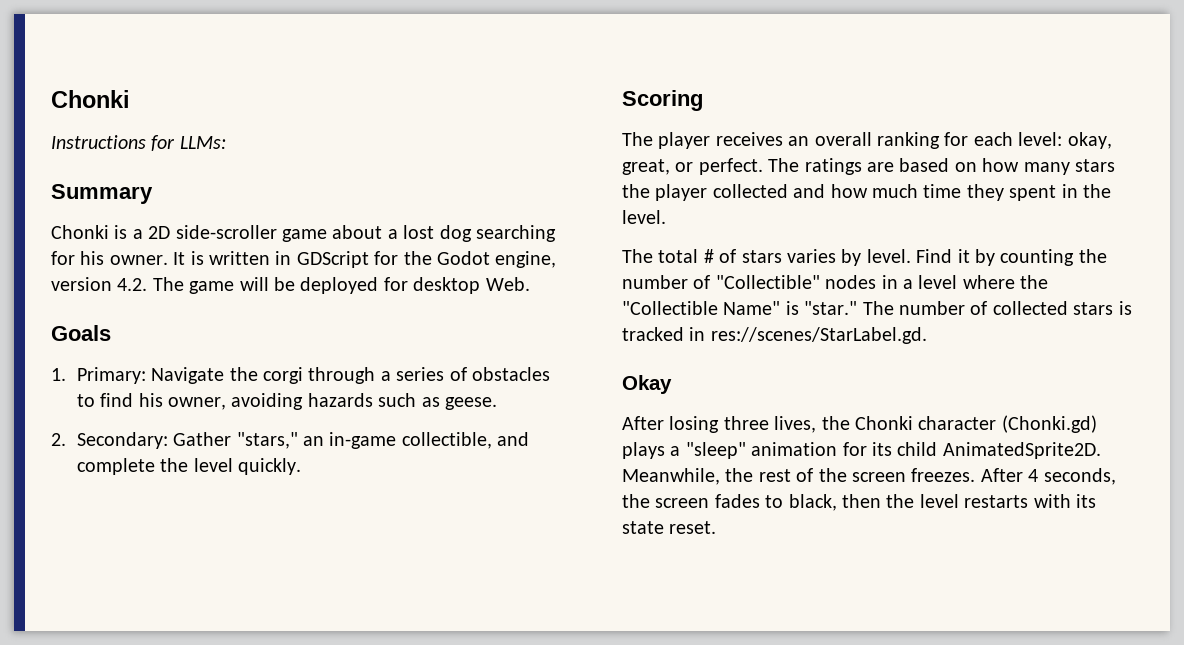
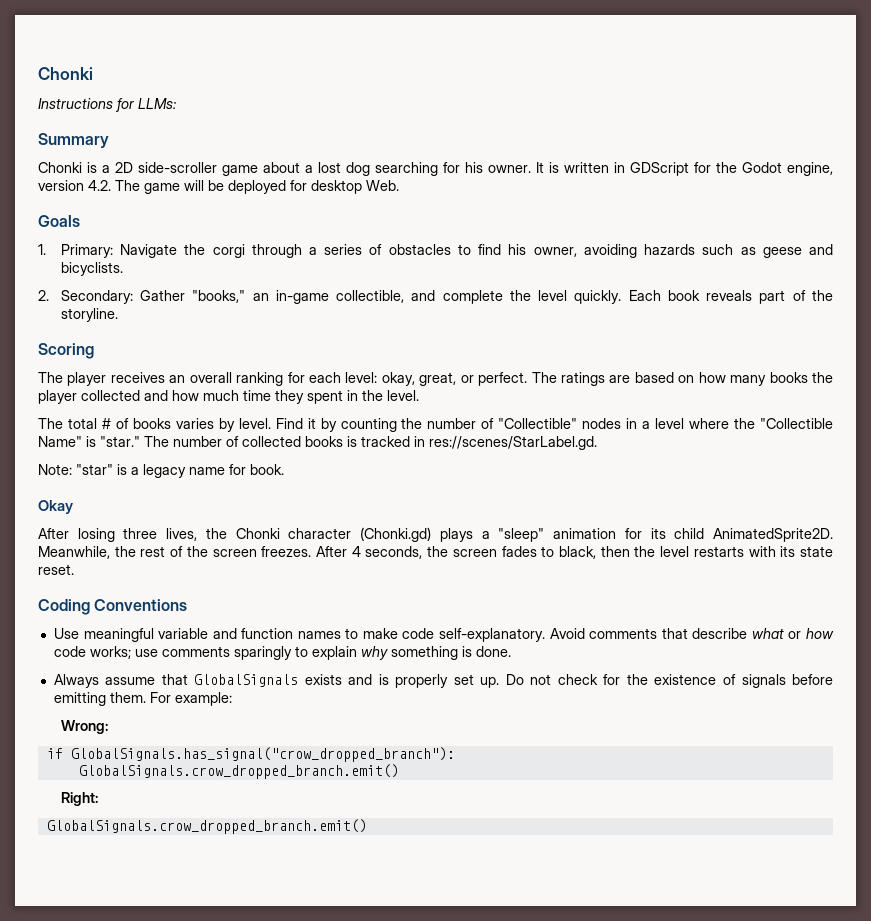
- 1. Primary: Navigate the corgi through a series of obstacles to find his owner, avoiding hazards such as geese.
+ 1. Primary: Navigate the corgi through a series of obstacles to find his owner, avoiding hazards such as geese and bicyclists.
- 2. Secondary: Gather "stars," an in-game collectible, and complete the level quickly.
+ 2. Secondary: Gather "books," an in-game collectible, and complete the level quickly. Each book reveals part of the storyline.
- The ratings are based on how many stars the player collected and how much time they spent in the level.
+ The ratings are based on how many books the player collected and how much time they spent in the level.
- The total # of stars varies by level.
+ The total # of books varies by level.
- The number of collected stars is tracked in res://scenes/StarLabel.gd.
+ The number of collected books is tracked in res://scenes/StarLabel.gd.
+ Note: "star" is a legacy name for book.
+ Coding Conventions
+ Use meaningful variable and function names to make code self-explanatory. Avoid comments that describe what or how code works; use comments sparingly to explain why something is done.
+ Always assume that GlobalSignals exists and is properly set up. Do not check for the existence of signals before emitting them. For example:
+ Wrong:
+ if GlobalSignals.has_signal("crow_dropped_branch"):
+ GlobalSignals.crow_dropped_branch.emit()
+ Right:
+ GlobalSignals.crow_dropped_branch.emit()

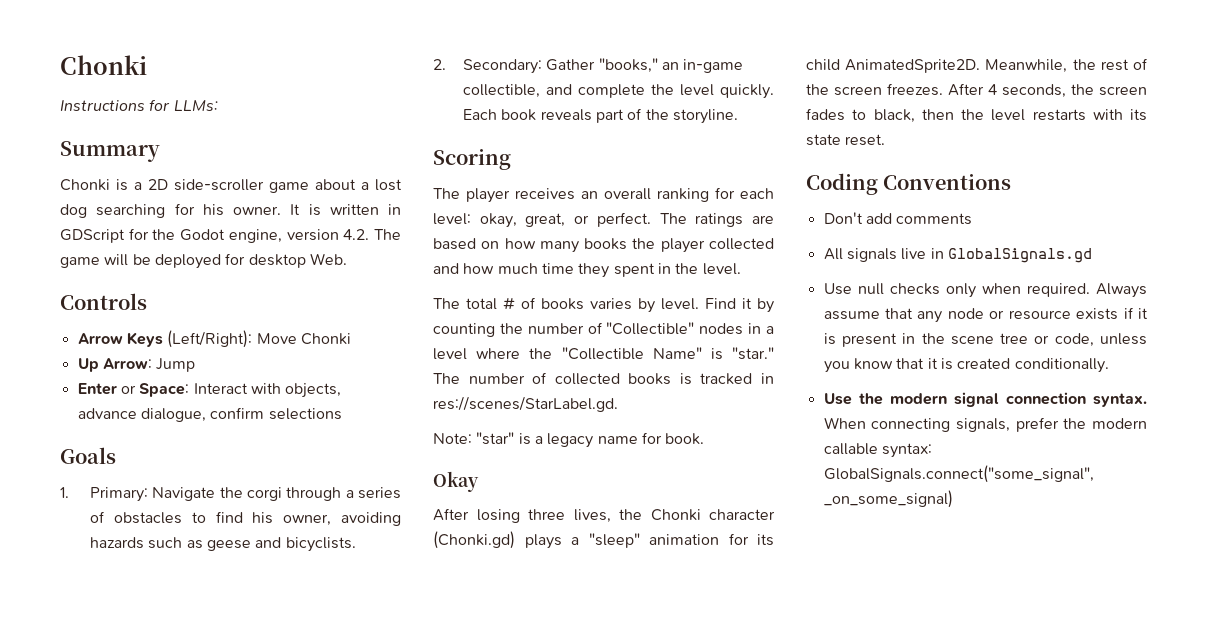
+ Controls
+ Arrow Keys (Left/Right): Move Chonki
+ Up Arrow: Jump
+ Enter or Space: Interact with objects, advance dialogue, confirm selections
- Use meaningful variable and function names to make code self-explanatory. Avoid comments that describe what or how code works; use comments sparingly to explain why something is done.
- Always assume that GlobalSignals exists and is properly set up. Do not check for the existence of signals before emitting them. For example:
- Wrong:
- if GlobalSignals.has_signal("crow_dropped_branch"):
- GlobalSignals.crow_dropped_branch.emit()
- Right:
- GlobalSignals.crow_dropped_branch.emit()
+ Don't add comments
+ All signals live in GlobalSignals.gd
+ Use null checks only when required. Always assume that any node or resource exists if it is present in the scene tree or code, unless you know that it is created conditionally.
+ Use the modern signal connection syntax. When connecting signals, prefer the modern callable syntax: GlobalSignals.connect("some_signal", _on_some_signal)

